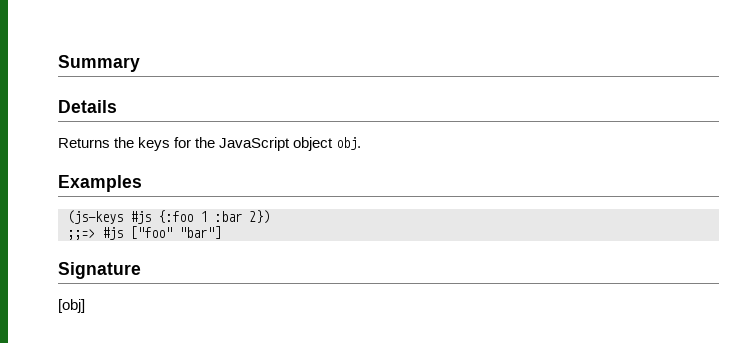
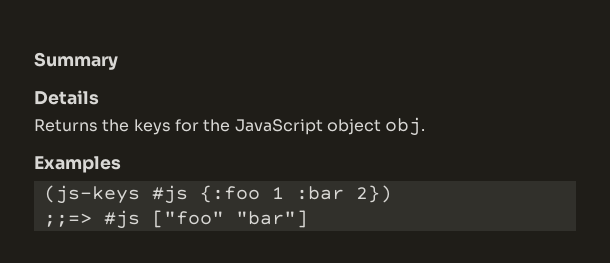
- Signature
- [obj]

